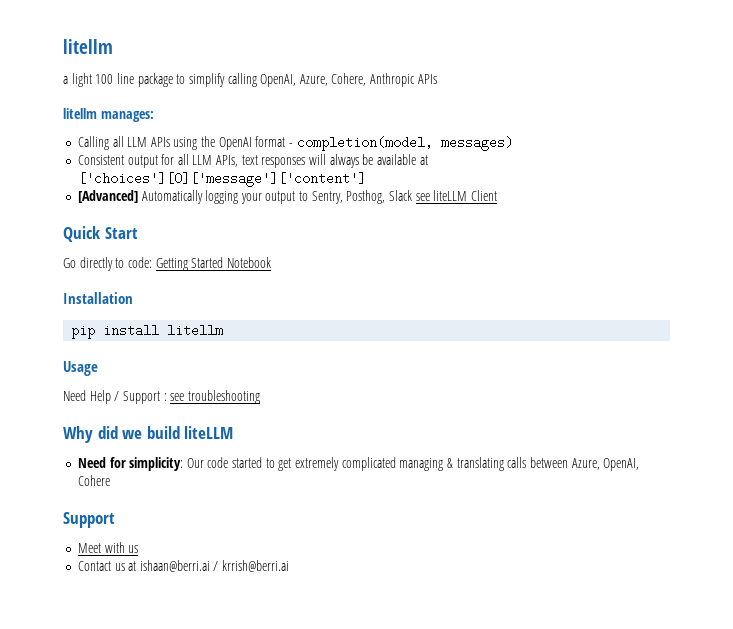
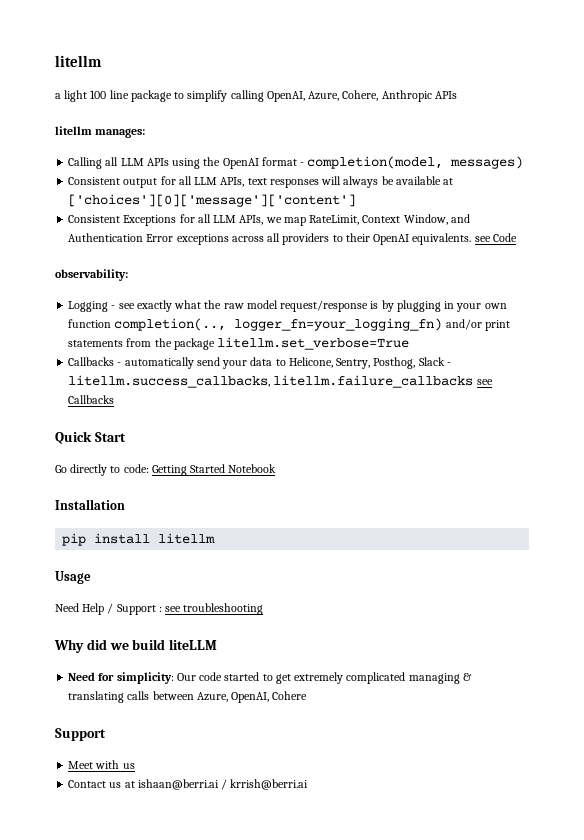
- [Advanced] Automatically logging your output to Sentry, Posthog, Slack see liteLLM Client
+ Consistent Exceptions for all LLM APIs, we map RateLimit, Context Window, and Authentication Error exceptions across all providers to their OpenAI equivalents. see Code
+ observability:
+ Logging - see exactly what the raw model request/response is by plugging in your own function completion(.., logger_fn=your_logging_fn) and/or print statements from the package litellm.set_verbose=True
+ Callbacks - automatically send your data to Helicone, Sentry, Posthog, Slack - litellm.success_callbacks, litellm.failure_callbacks see Callbacks

